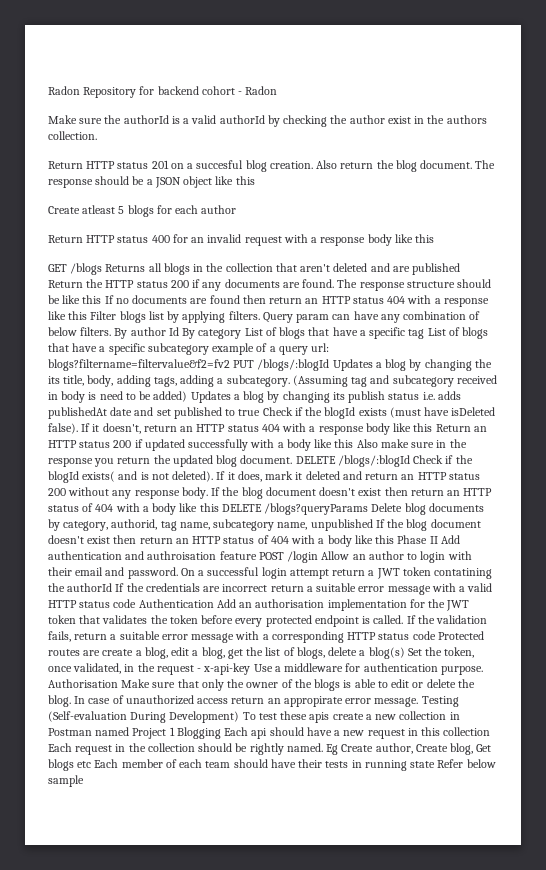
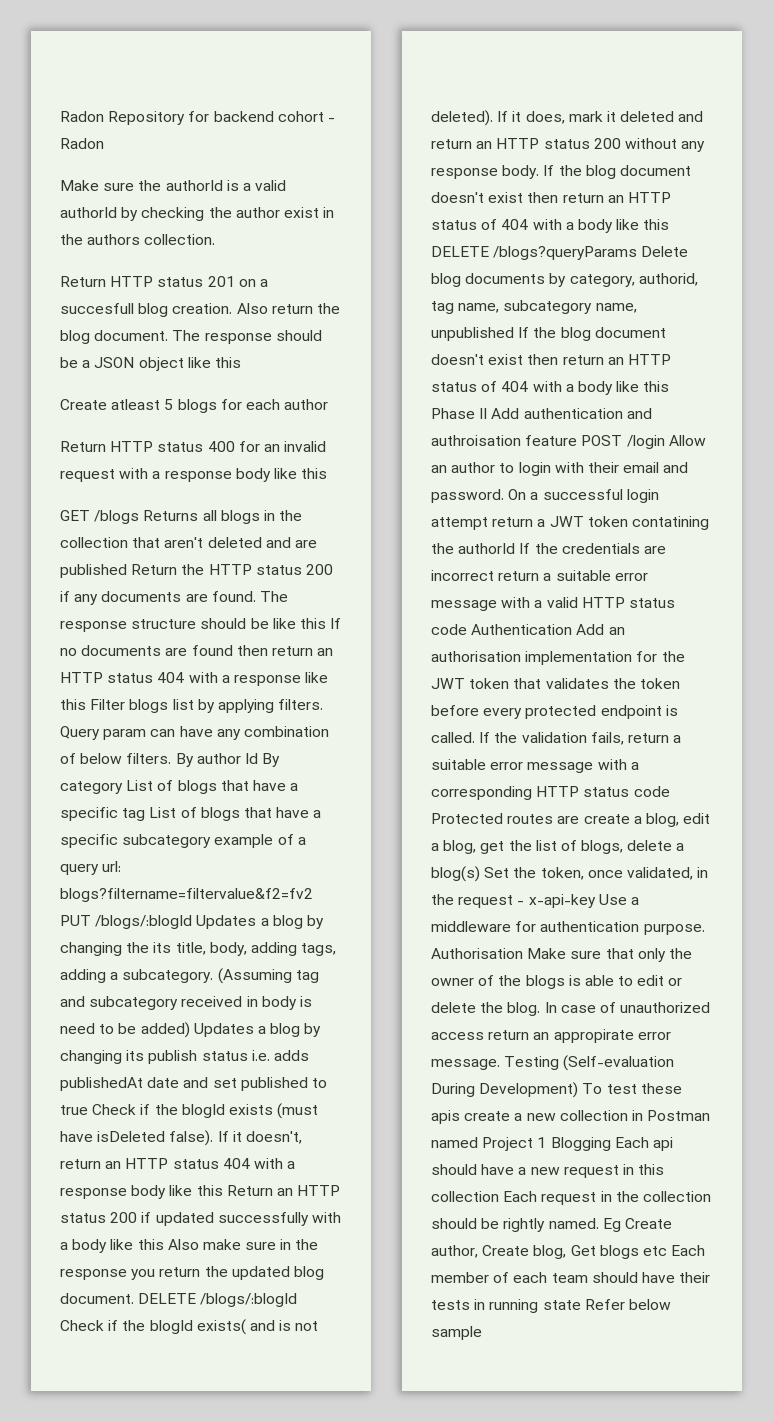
- Return HTTP status 201 on a succesful blog creation.
+ Return HTTP status 201 on a succesfull blog creation.

